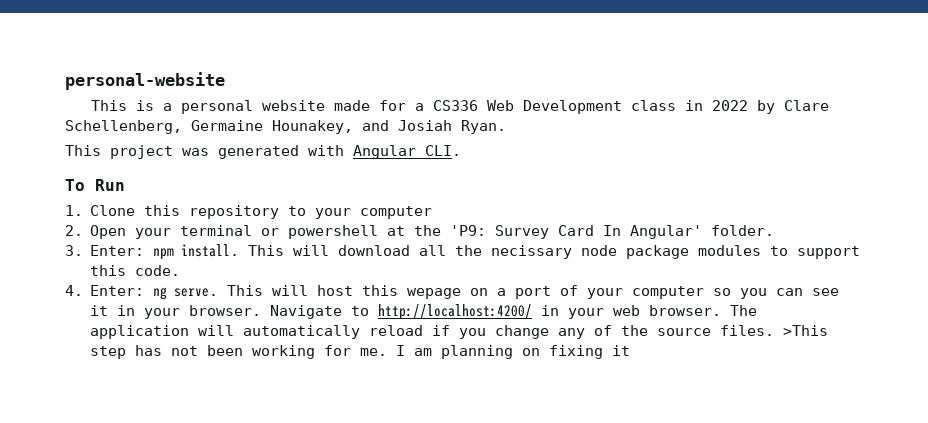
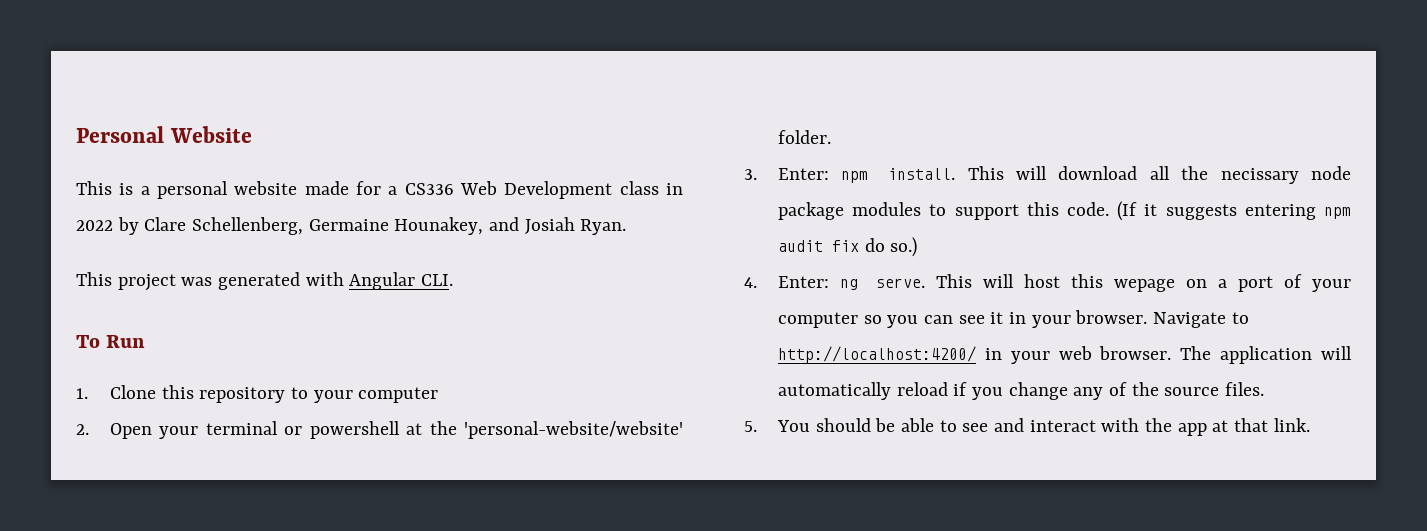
- personal-website
+ Personal Website
- 2. Open your terminal or powershell at the 'P9: Survey Card In Angular' folder.
+ 2. Open your terminal or powershell at the 'personal-website/website' folder.
+ (If it suggests entering npm audit fix do so.)
- The application will automatically reload if you change any of the source files. >This step has not been working for me. I am planning on fixing it
+ The application will automatically reload if you change any of the source files.
+ 5. You should be able to see and interact with the app at that link.

